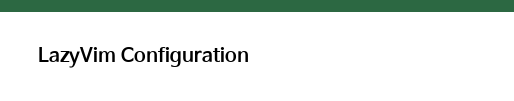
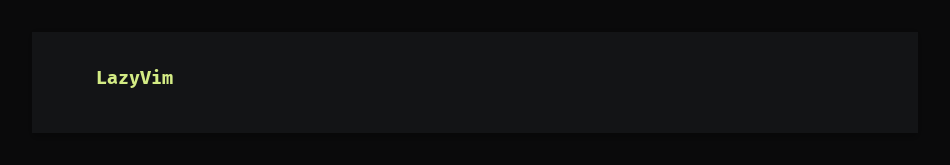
- LazyVim Configuration
+ LazyVim

